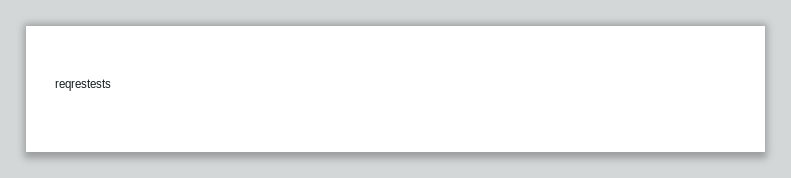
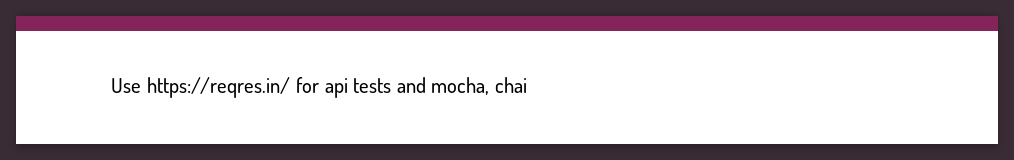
- reqrestests
+ Use https://reqres.in/ for api tests and mocha, chai

